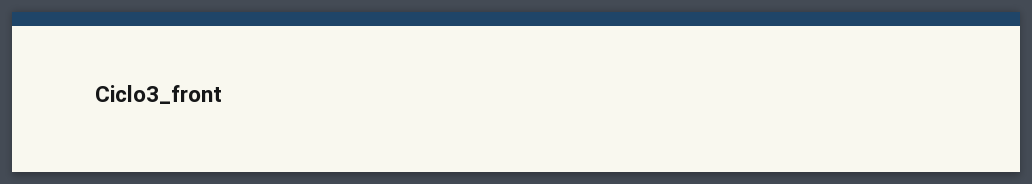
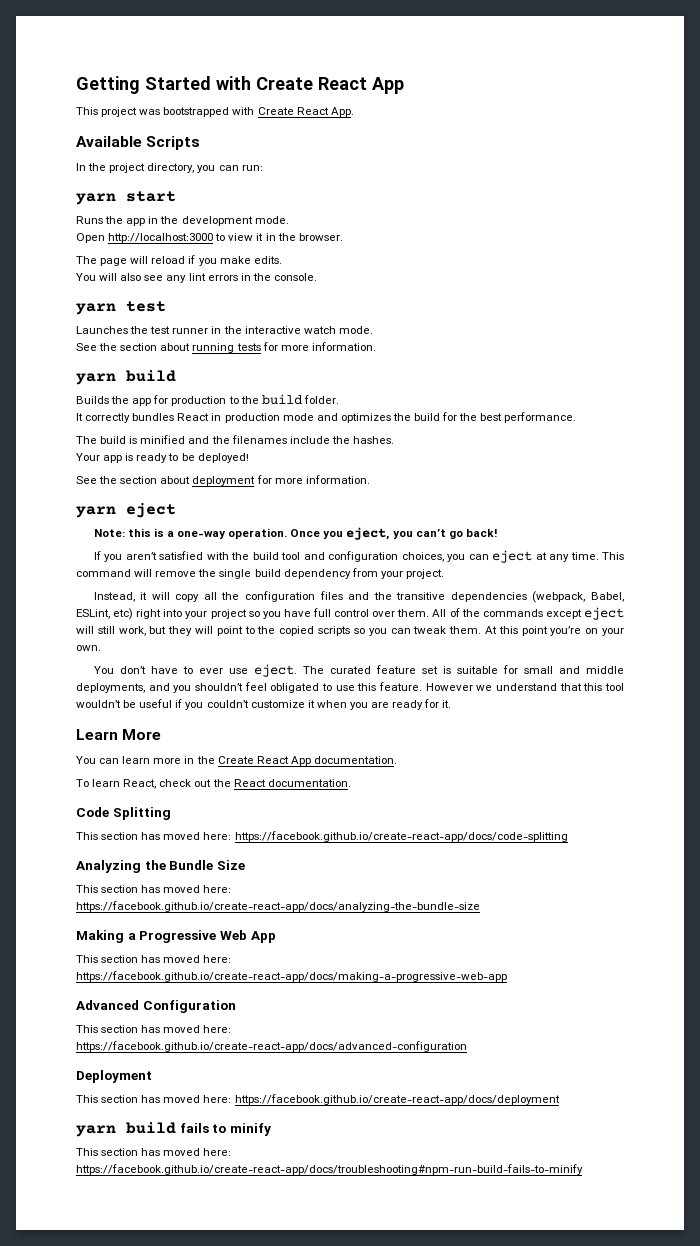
- Ciclo3_front
+ Getting Started with Create React App
+ This project was bootstrapped with Create React App.
+ Available Scripts
+ In the project directory, you can run:
+ yarn start
+ Runs the app in the development mode.
+ Open http://localhost:3000 to view it in the browser.
+ The page will reload if you make edits.
+ You will also see any lint errors in the console.
+ yarn test
+ Launches the test runner in the interactive watch mode.
+ See the section about running tests for more information.
+ yarn build
+ Builds the app for production to the build folder.
+ It correctly bundles React in production mode and optimizes the build for the best performance.
+ The build is minified and the filenames include the hashes.
+ Your app is ready to be deployed!
+ See the section about deployment for more information.
+ yarn eject
+ Note: this is a one-way operation. Once you eject, you can’t go back!
+ If you aren’t satisfied with the build tool and configuration choices, you can eject at any time. This command will remove the single build dependency from your project.
+ Instead, it will copy all the configuration files and the transitive dependencies (webpack, Babel, ESLint, etc) right into your project so you have full control over them. All of the commands except eject will still work, but they will point to the copied scripts so you can tweak them. At this point you’re on your own.
+ You don’t have to ever use eject. The curated feature set is suitable for small and middle deployments, and you shouldn’t feel obligated to use this feature. However we understand that this tool wouldn’t be useful if you couldn’t customize it when you are ready for it.
+ Learn More
+ You can learn more in the Create React App documentation.
+ To learn React, check out the React documentation.
+ Code Splitting
+ This section has moved here: https://facebook.github.io/create-react-app/docs/code-splitting
+ Analyzing the Bundle Size
+ This section has moved here: https://facebook.github.io/create-react-app/docs/analyzing-the-bundle-size
+ Making a Progressive Web App
+ This section has moved here: https://facebook.github.io/create-react-app/docs/making-a-progressive-web-app
+ Advanced Configuration
+ This section has moved here: https://facebook.github.io/create-react-app/docs/advanced-configuration
+ Deployment
+ This section has moved here: https://facebook.github.io/create-react-app/docs/deployment
+ yarn build fails to minify
+ This section has moved here: https://facebook.github.io/create-react-app/docs/troubleshooting#npm-run-build-fails-to-minify

